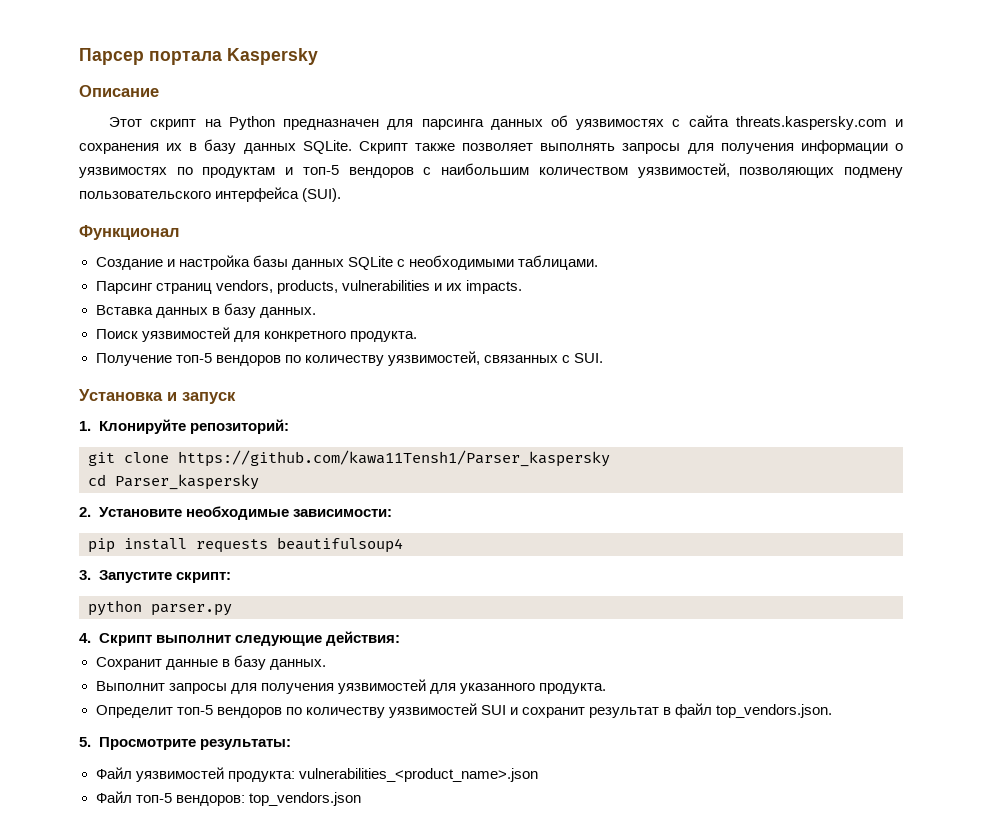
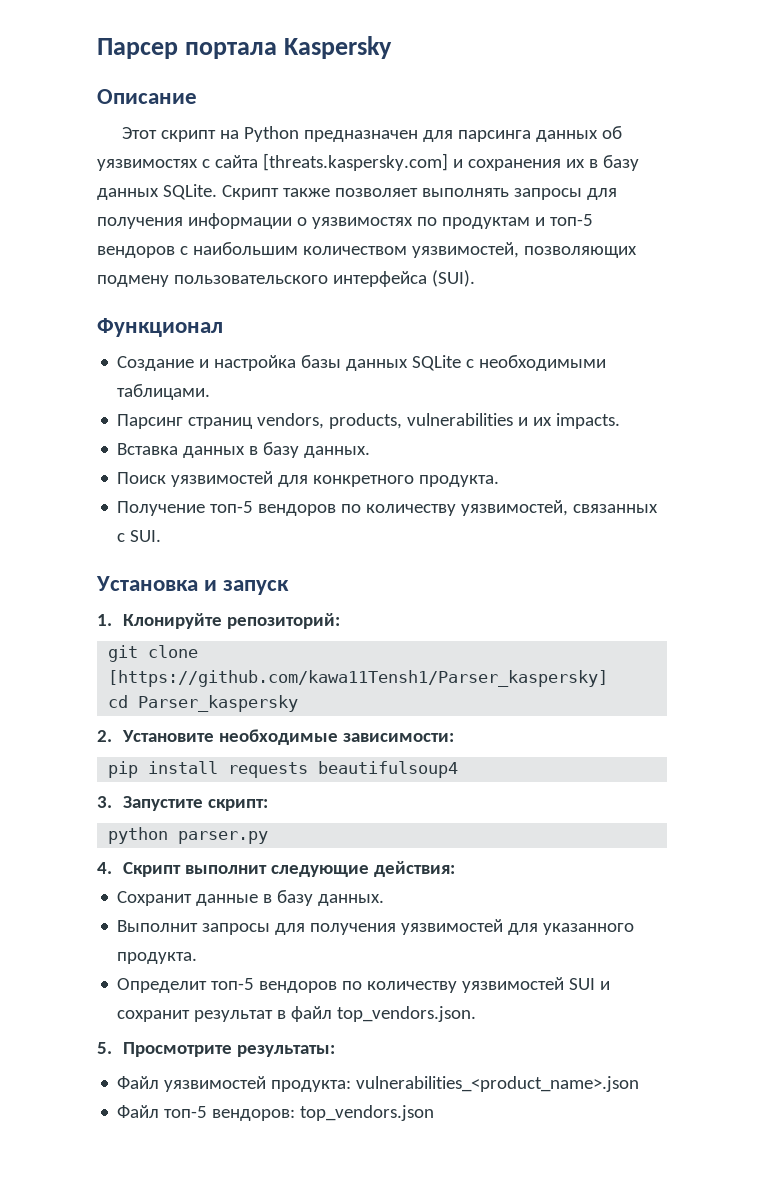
- Этот скрипт на Python предназначен для парсинга данных об уязвимостях с сайта threats.kaspersky.com и сохранения их в базу данных SQLite.
+ Этот скрипт на Python предназначен для парсинга данных об уязвимостях с сайта [threats.kaspersky.com] и сохранения их в базу данных SQLite.
- git clone https://github.com/kawa11Tensh1/Parser_kaspersky
+ git clone [https://github.com/kawa11Tensh1/Parser_kaspersky]

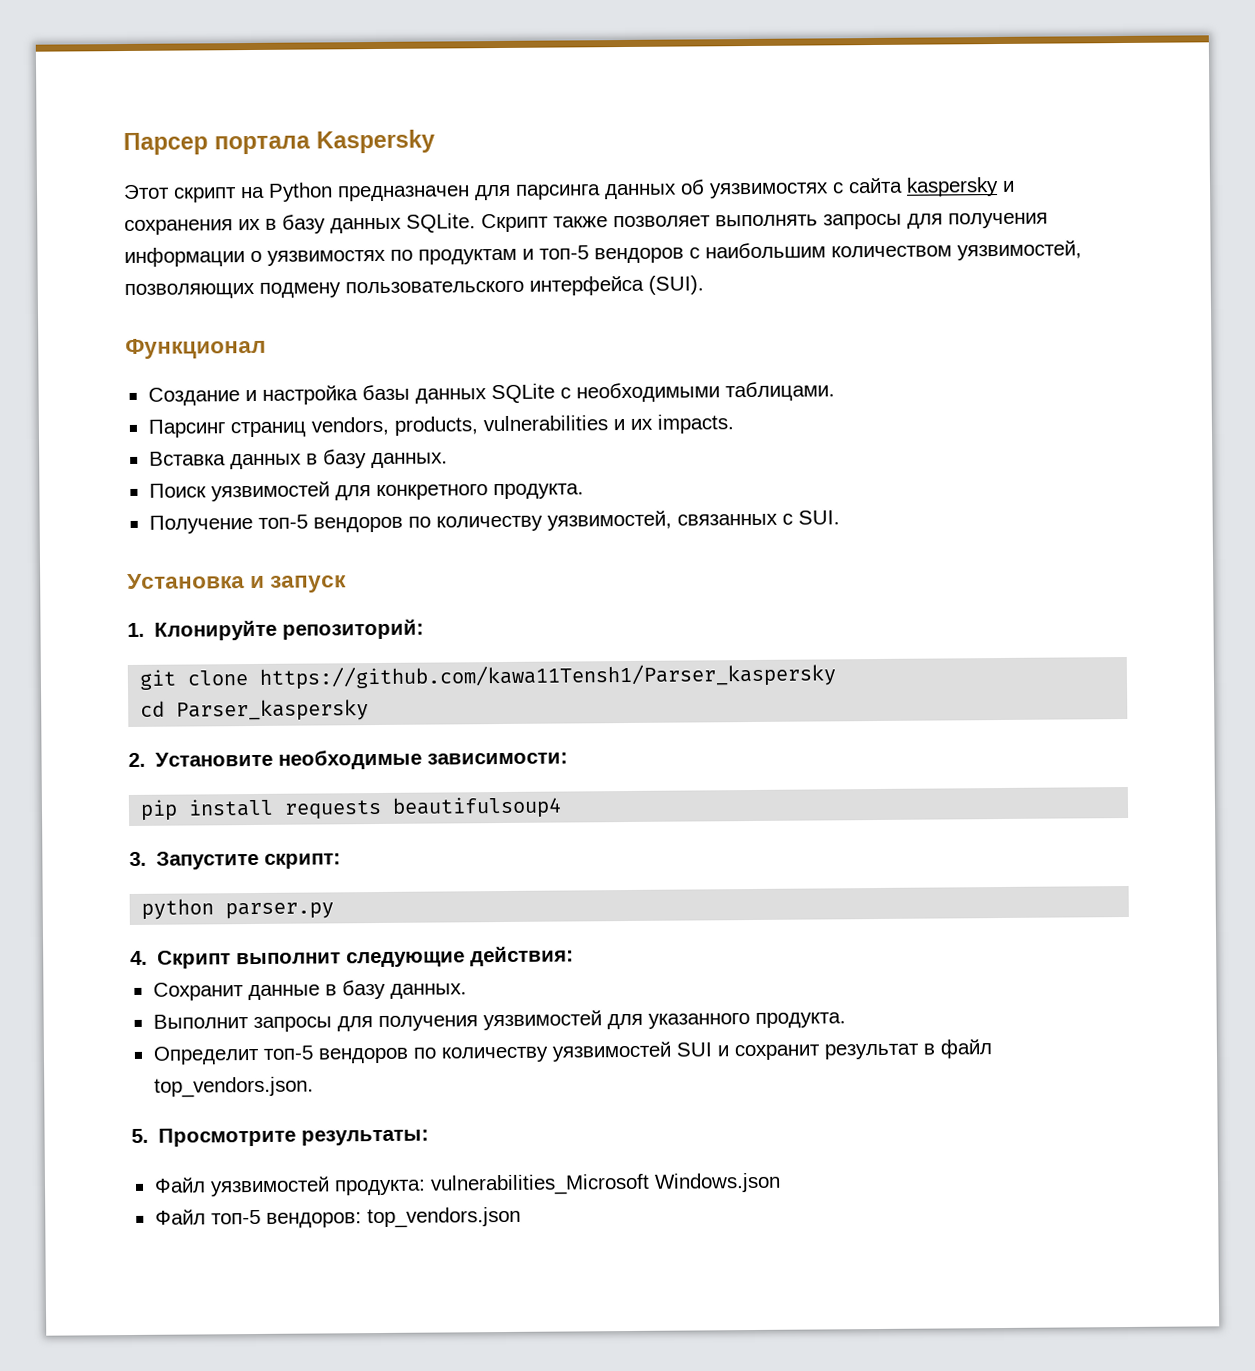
- Описание
- Этот скрипт на Python предназначен для парсинга данных об уязвимостях с сайта [threats.kaspersky.com] и сохранения их в базу данных SQLite.
+ Этот скрипт на Python предназначен для парсинга данных об уязвимостях с сайта kaspersky и сохранения их в базу данных SQLite.
- git clone [https://github.com/kawa11Tensh1/Parser_kaspersky]
+ git clone https://github.com/kawa11Tensh1/Parser_kaspersky
- Файл уязвимостей продукта: vulnerabilities_<product_name>.json
+ Файл уязвимостей продукта: vulnerabilities_Microsoft Windows.json

